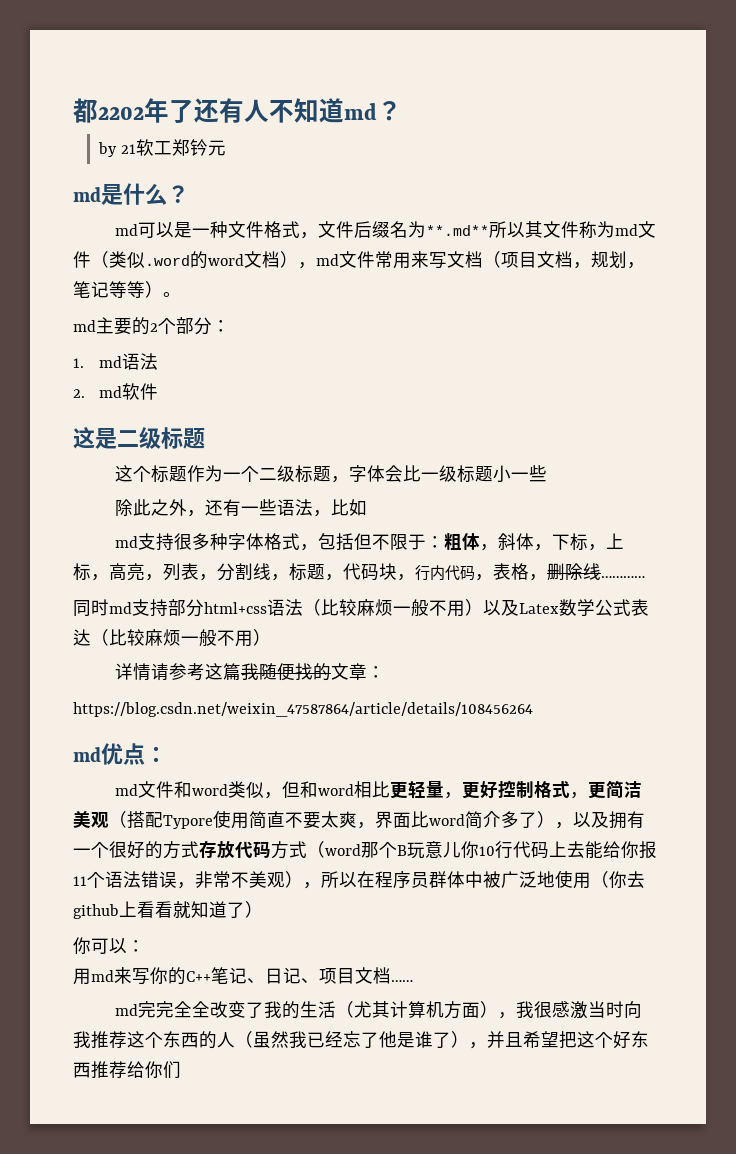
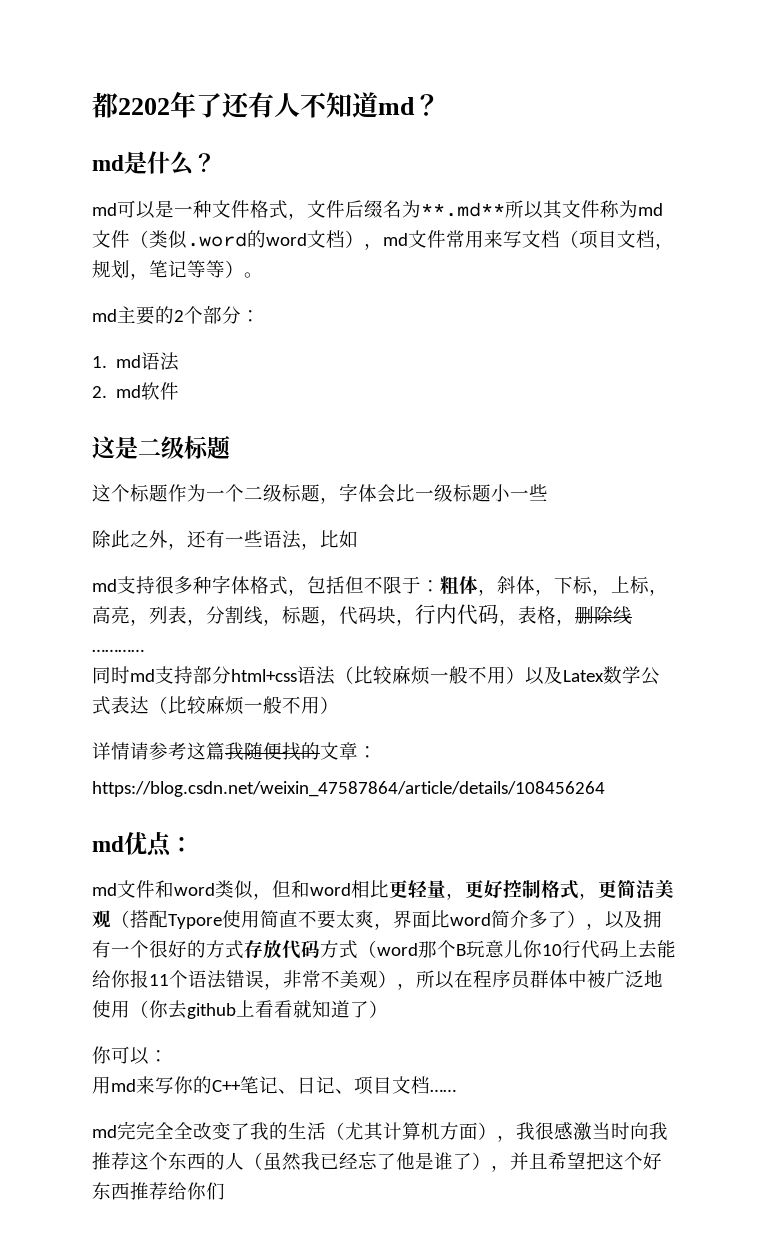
- by 21软工郑钤元

